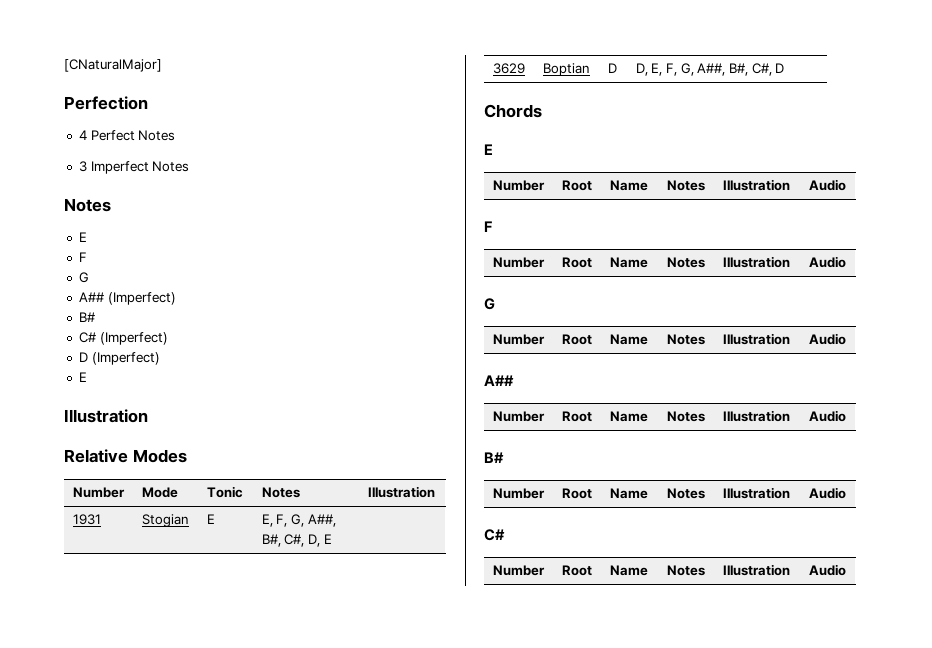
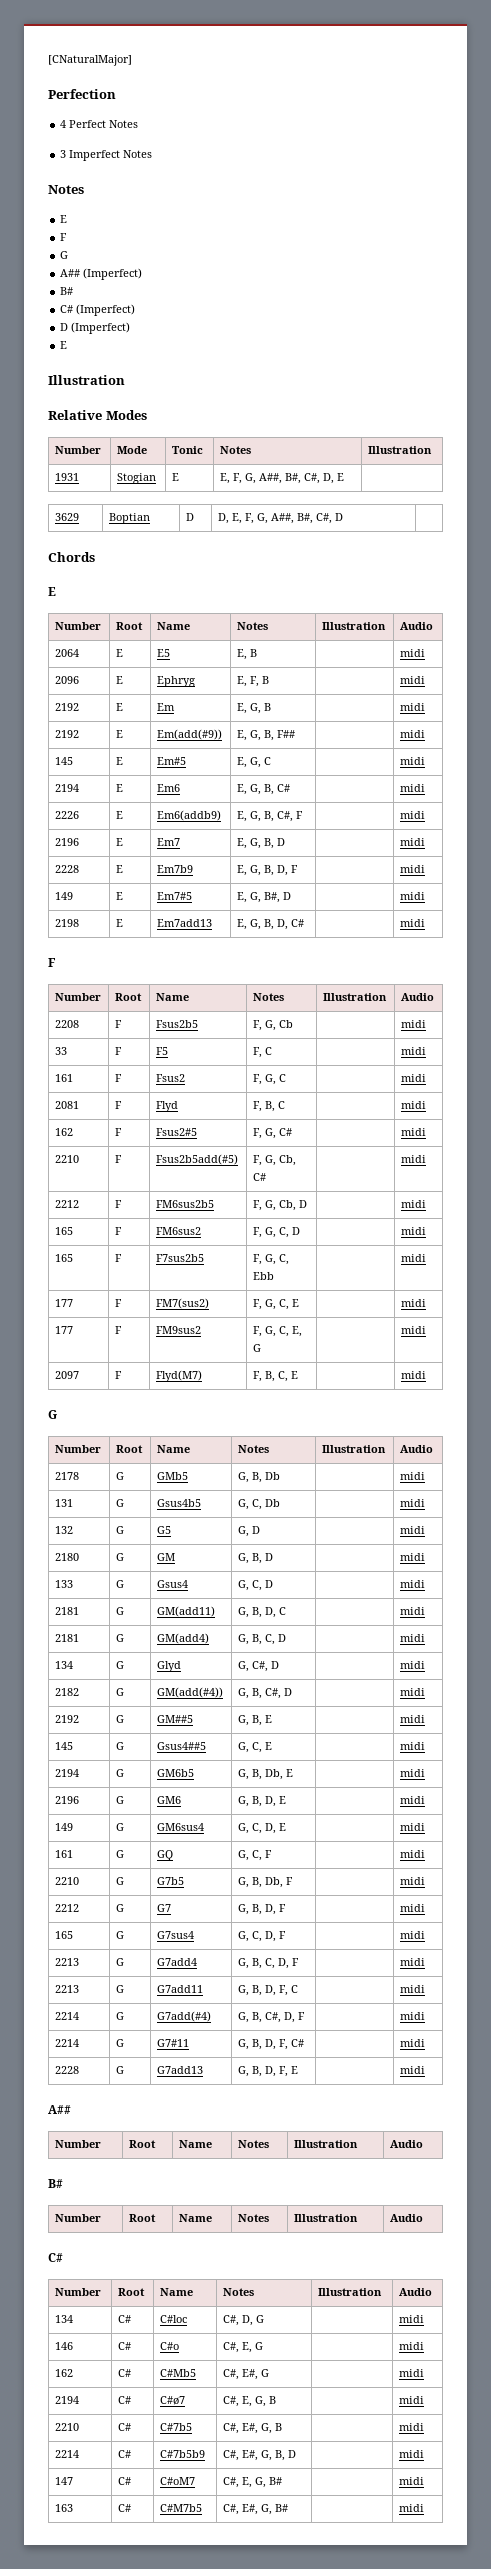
+ 2064 | E | E5 | E, B | | midi
+ 2096 | E | Ephryg | E, F, B | | midi
+ 2192 | E | Em | E, G, B | | midi
+ 2192 | E | Em(add(#9)) | E, G, B, F## | | midi
+ 145 | E | Em#5 | E, G, C | | midi
+ 2194 | E | Em6 | E, G, B, C# | | midi
+ 2226 | E | Em6(addb9) | E, G, B, C#, F | | midi
+ 2196 | E | Em7 | E, G, B, D | | midi
+ 2228 | E | Em7b9 | E, G, B, D, F | | midi
+ 149 | E | Em7#5 | E, G, B#, D | | midi
+ 2198 | E | Em7add13 | E, G, B, D, C# | | midi
+ 2208 | F | Fsus2b5 | F, G, Cb | | midi
+ 33 | F | F5 | F, C | | midi
+ 161 | F | Fsus2 | F, G, C | | midi
+ 2081 | F | Flyd | F, B, C | | midi
+ 162 | F | Fsus2#5 | F, G, C# | | midi
+ 2210 | F | Fsus2b5add(#5) | F, G, Cb, C# | | midi
+ 2212 | F | FM6sus2b5 | F, G, Cb, D | | midi
+ 165 | F | FM6sus2 | F, G, C, D | | midi
+ 165 | F | F7sus2b5 | F, G, C, Ebb | | midi
+ 177 | F | FM7(sus2) | F, G, C, E | | midi
+ 177 | F | FM9sus2 | F, G, C, E, G | | midi
+ 2097 | F | Flyd(M7) | F, B, C, E | | midi
+ 2178 | G | GMb5 | G, B, Db | | midi
+ 131 | G | Gsus4b5 | G, C, Db | | midi
+ 132 | G | G5 | G, D | | midi
+ 2180 | G | GM | G, B, D | | midi
+ 133 | G | Gsus4 | G, C, D | | midi
+ 2181 | G | GM(add11) | G, B, D, C | | midi
+ 2181 | G | GM(add4) | G, B, C, D | | midi
+ 134 | G | Glyd | G, C#, D | | midi
+ 2182 | G | GM(add(#4)) | G, B, C#, D | | midi
+ 2192 | G | GM##5 | G, B, E | | midi
+ 145 | G | Gsus4##5 | G, C, E | | midi
+ 2194 | G | GM6b5 | G, B, Db, E | | midi
+ 2196 | G | GM6 | G, B, D, E | | midi
+ 149 | G | GM6sus4 | G, C, D, E | | midi
+ 161 | G | GQ | G, C, F | | midi
+ 2210 | G | G7b5 | G, B, Db, F | | midi
+ 2212 | G | G7 | G, B, D, F | | midi
+ 165 | G | G7sus4 | G, C, D, F | | midi
+ 2213 | G | G7add4 | G, B, C, D, F | | midi
+ 2213 | G | G7add11 | G, B, D, F, C | | midi
+ 2214 | G | G7add(#4) | G, B, C#, D, F | | midi
+ 2214 | G | G7#11 | G, B, D, F, C# | | midi
+ 2228 | G | G7add13 | G, B, D, F, E | | midi
+ 134 | C# | C#loc | C#, D, G | | midi
+ 146 | C# | C#o | C#, E, G | | midi
+ 162 | C# | C#Mb5 | C#, E#, G | | midi
+ 2194 | C# | C#ø7 | C#, E, G, B | | midi
+ 2210 | C# | C#7b5 | C#, E#, G, B | | midi
+ 2214 | C# | C#7b5b9 | C#, E#, G, B, D | | midi
+ 147 | C# | C#oM7 | C#, E, G, B# | | midi
+ 163 | C# | C#M7b5 | C#, E#, G, B# | | midi

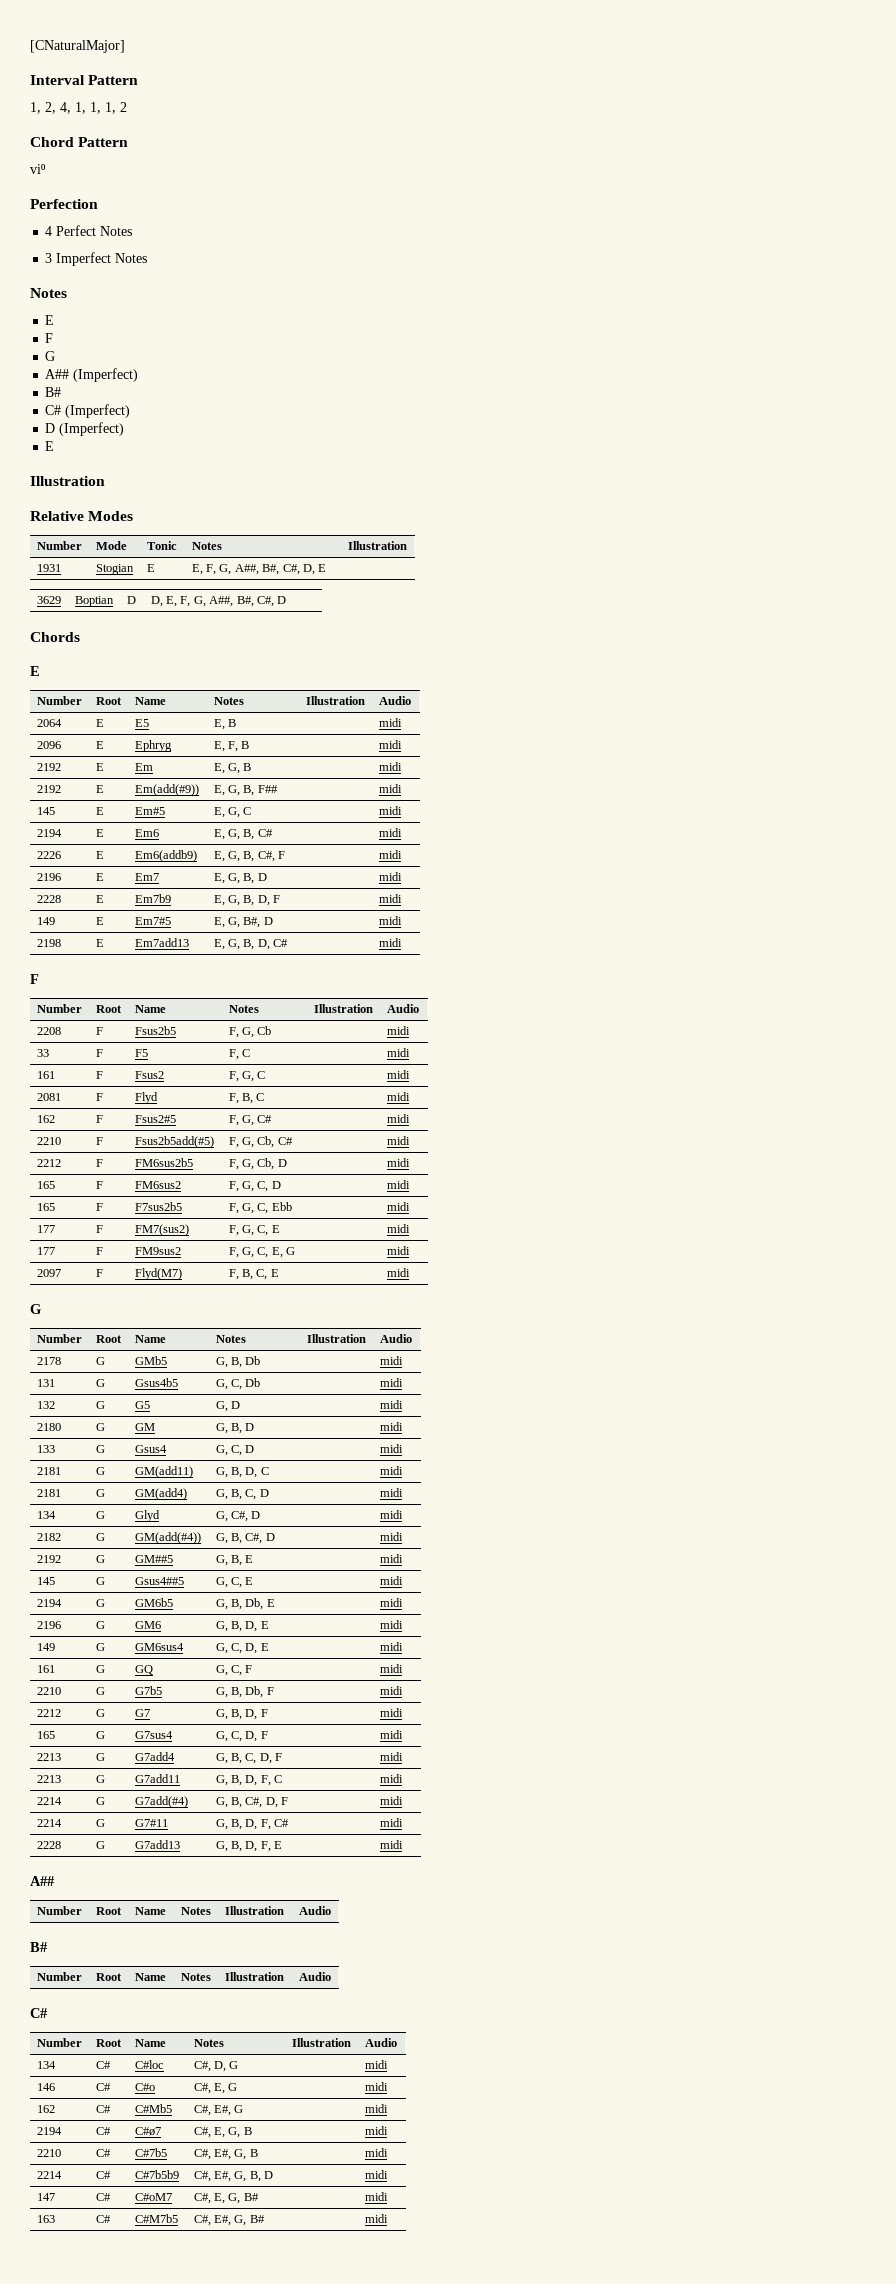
+ Interval Pattern
+ 1, 2, 4, 1, 1, 1, 2
+ Chord Pattern
+ vi⁰

